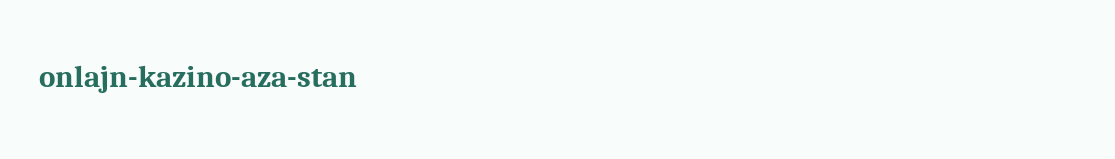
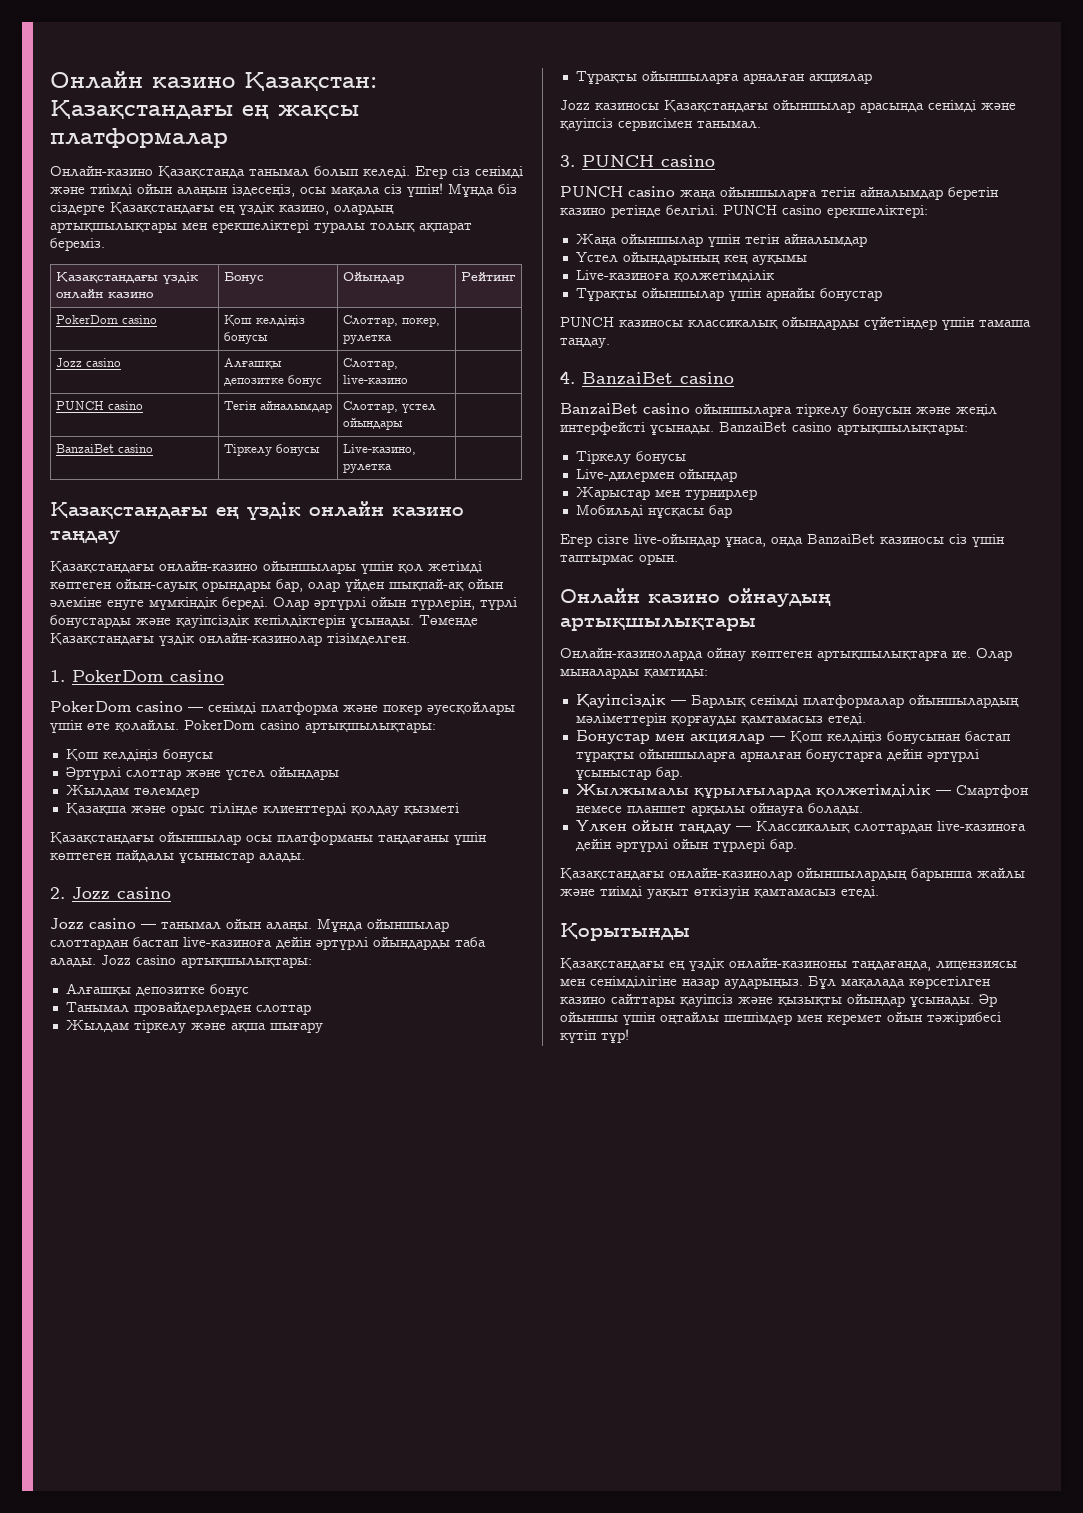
- onlajn-kazino-aza-stan
+ Онлайн казино Қазақстан: Қазақстандағы ең жақсы платформалар
+ Онлайн-казино Қазақстанда танымал болып келеді. Егер сіз сенімді және тиімді ойын алаңын іздесеңіз, осы мақала сіз үшін! Мұнда біз сіздерге Қазақстандағы ең үздік казино, олардың артықшылықтары мен ерекшеліктері туралы толық ақпарат береміз.
+ Қазақстандағы үздік онлайн казино | Бонус | Ойындар | Рейтинг
+ PokerDom casino | Қош келдіңіз бонусы | Слоттар, покер, рулетка |
+ Jozz casino | Алғашқы депозитке бонус | Слоттар, live-казино |
+ PUNCH casino | Тегін айналымдар | Слоттар, үстел ойындары |
+ BanzaiBet casino | Тіркелу бонусы | Live-казино, рулетка |
+ Қазақстандағы ең үздік онлайн казино таңдау
+ Қазақстандағы онлайн-казино ойыншылары үшін қол жетімді көптеген ойын-сауық орындары бар, олар үйден шықпай-ақ ойын әлеміне енуге мүмкіндік береді. Олар әртүрлі ойын түрлерін, түрлі бонустарды және қауіпсіздік кепілдіктерін ұсынады. Төменде Қазақстандағы үздік онлайн-казинолар тізімделген.
+ 1. PokerDom casino
+ PokerDom casino — сенімді платформа және покер әуесқойлары үшін өте қолайлы. PokerDom casino артықшылықтары:
+ Қош келдіңіз бонусы
+ Әртүрлі слоттар және үстел ойындары
+ Жылдам төлемдер
+ Қазақша және орыс тілінде клиенттерді қолдау қызметі
+ Қазақстандағы ойыншылар осы платформаны таңдағаны үшін көптеген пайдалы ұсыныстар алады.
+ 2. Jozz casino
+ Jozz casino — танымал ойын алаңы. Мұнда ойыншылар слоттардан бастап live-казиноға дейін әртүрлі ойындарды таба алады. Jozz casino артықшылықтары:
+ Алғашқы депозитке бонус
+ Танымал провайдерлерден слоттар
+ Жылдам тіркелу және ақша шығару
+ Тұрақты ойыншыларға арналған акциялар
+ Jozz казиносы Қазақстандағы ойыншылар арасында сенімді және қауіпсіз сервисімен танымал.
+ 3. PUNCH casino
+ PUNCH casino жаңа ойыншыларға тегін айналымдар беретін казино ретінде белгілі. PUNCH casino ерекшеліктері:
+ Жаңа ойыншылар үшін тегін айналымдар
+ Үстел ойындарының кең ауқымы
+ Live-казиноға қолжетімділік
+ Тұрақты ойыншылар үшін арнайы бонустар
+ PUNCH казиносы классикалық ойындарды сүйетіндер үшін тамаша таңдау.
+ 4. BanzaiBet casino
+ BanzaiBet casino ойыншыларға тіркелу бонусын және жеңіл интерфейсті ұсынады. BanzaiBet casino артықшылықтары:
+ Тіркелу бонусы
+ Live-дилермен ойындар
+ Жарыстар мен турнирлер
+ Мобильді нұсқасы бар
+ Егер сізге live-ойындар ұнаса, онда BanzaiBet казиносы сіз үшін таптырмас орын.
+ Онлайн казино ойнаудың артықшылықтары
+ Онлайн-казиноларда ойнау көптеген артықшылықтарға ие. Олар мыналарды қамтиды:
+ Қауіпсіздік — Барлық сенімді платформалар ойыншылардың мәліметтерін қорғауды қамтамасыз етеді.
+ Бонустар мен акциялар — Қош келдіңіз бонусынан бастап тұрақты ойыншыларға арналған бонустарға дейін әртүрлі ұсыныстар бар.
+ Жылжымалы құрылғыларда қолжетімділік — Смартфон немесе планшет арқылы ойнауға болады.
+ Үлкен ойын таңдау — Классикалық слоттардан live-казиноға дейін әртүрлі ойын түрлері бар.
+ Қазақстандағы онлайн-казинолар ойыншылардың барынша жайлы және тиімді уақыт өткізуін қамтамасыз етеді.
+ Қорытынды
+ Қазақстандағы ең үздік онлайн-казиноны таңдағанда, лицензиясы мен сенімділігіне назар аударыңыз. Бұл мақалада көрсетілген казино сайттары қауіпсіз және қызықты ойындар ұсынады. Әр ойыншы үшін оңтайлы шешімдер мен керемет ойын тәжірибесі күтіп тұр!

